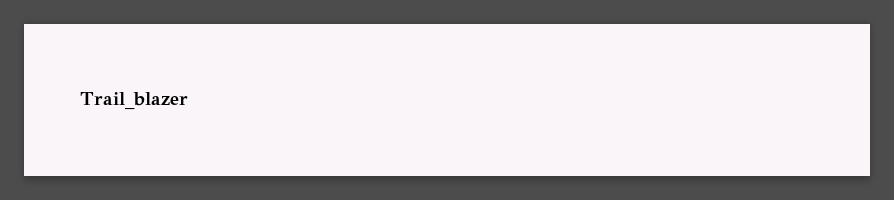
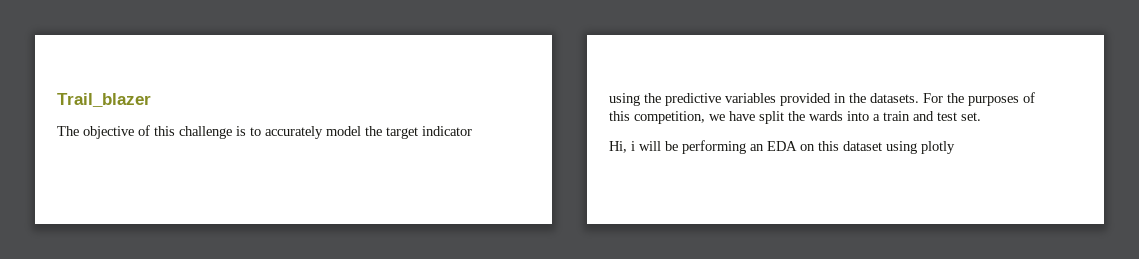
+ The objective of this challenge is to accurately model the target indicator using the predictive variables provided in the datasets. For the purposes of this competition, we have split the wards into a train and test set.
+ Hi, i will be performing an EDA on this dataset using plotly

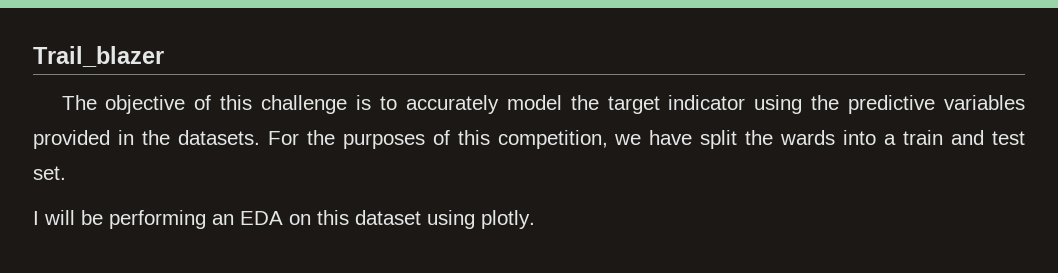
- Hi, i will be performing an EDA on this dataset using plotly
+ I will be performing an EDA on this dataset using plotly.

